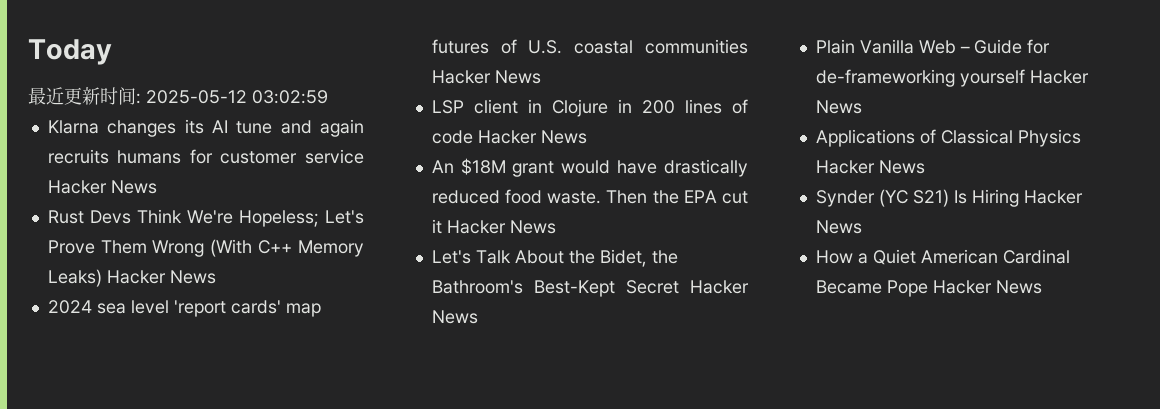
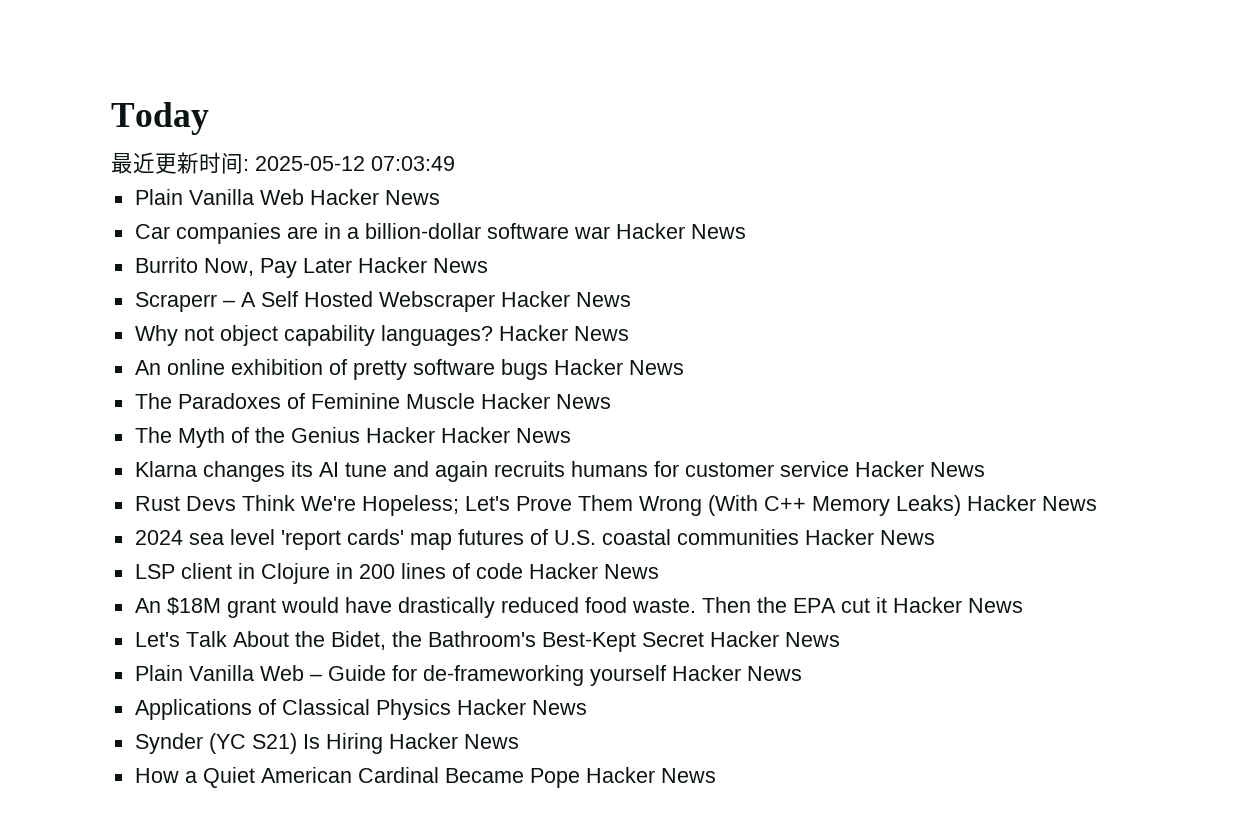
- 最近更新时间: 2025-05-12 03:02:59
+ 最近更新时间: 2025-05-12 07:03:49
+ Plain Vanilla Web Hacker News
+ Car companies are in a billion-dollar software war Hacker News
+ Burrito Now, Pay Later Hacker News
+ Scraperr – A Self Hosted Webscraper Hacker News
+ Why not object capability languages? Hacker News
+ An online exhibition of pretty software bugs Hacker News
+ The Paradoxes of Feminine Muscle Hacker News
+ The Myth of the Genius Hacker Hacker News

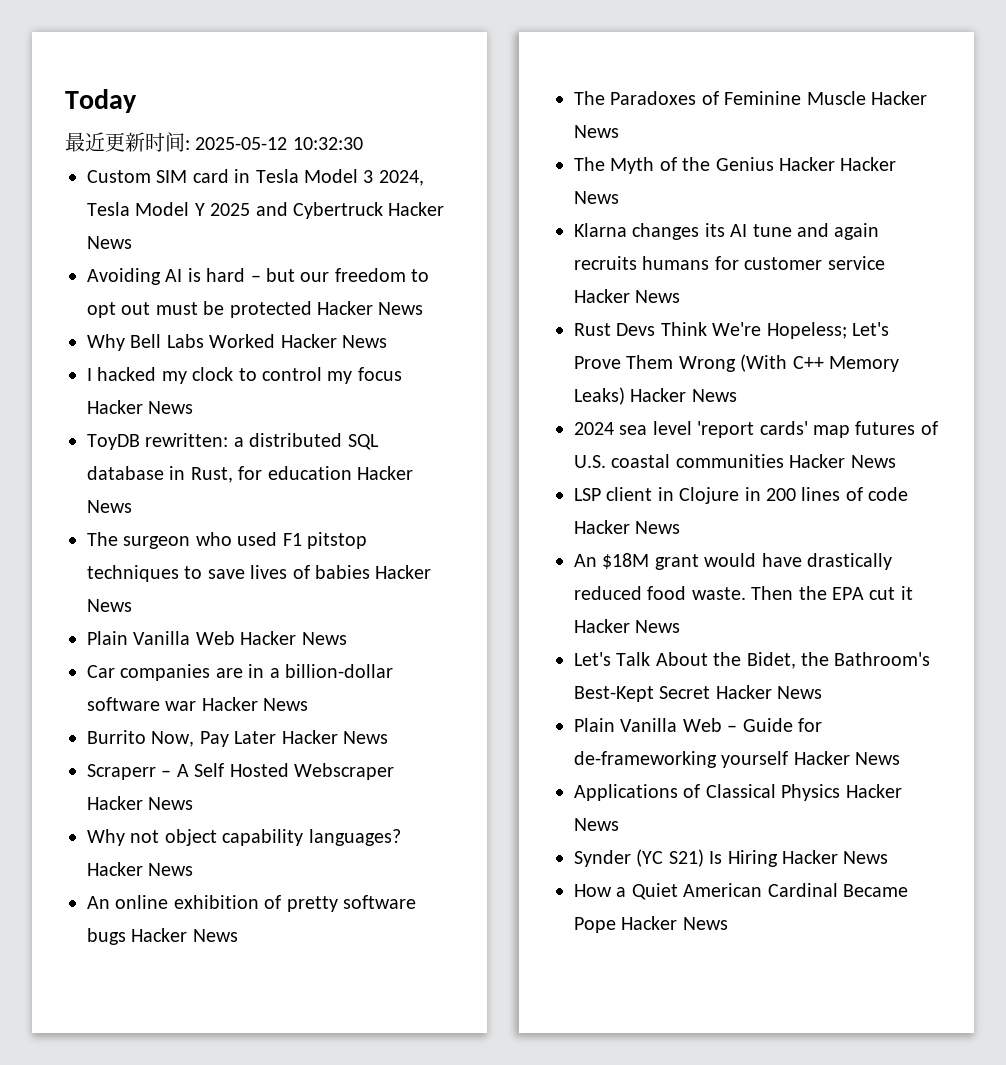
- 最近更新时间: 2025-05-12 07:03:49
+ 最近更新时间: 2025-05-12 10:32:30
+ Custom SIM card in Tesla Model 3 2024, Tesla Model Y 2025 and Cybertruck Hacker News
+ Avoiding AI is hard – but our freedom to opt out must be protected Hacker News
+ Why Bell Labs Worked Hacker News
+ I hacked my clock to control my focus Hacker News
+ ToyDB rewritten: a distributed SQL database in Rust, for education Hacker News
+ The surgeon who used F1 pitstop techniques to save lives of babies Hacker News

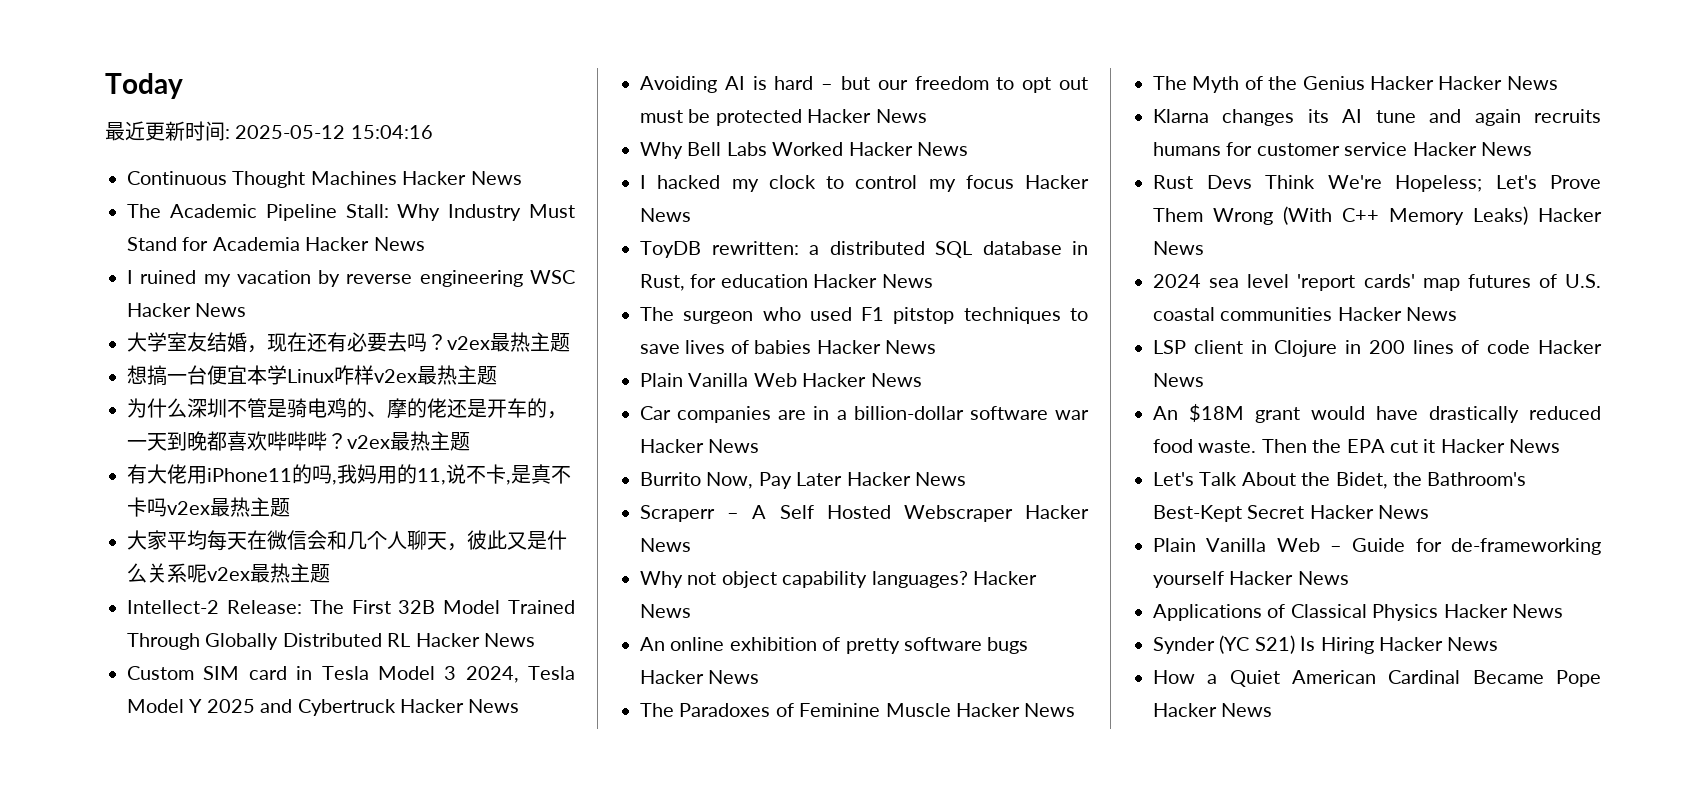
- 最近更新时间: 2025-05-12 10:32:30
+ 最近更新时间: 2025-05-12 15:04:16
+ Continuous Thought Machines Hacker News
+ The Academic Pipeline Stall: Why Industry Must Stand for Academia Hacker News
+ I ruined my vacation by reverse engineering WSC Hacker News
+ 大学室友结婚，现在还有必要去吗？v2ex最热主题
+ 想搞一台便宜本学Linux咋样v2ex最热主题
+ 为什么深圳不管是骑电鸡的、摩的佬还是开车的，一天到晚都喜欢哔哔哔？v2ex最热主题
+ 有大佬用iPhone11的吗,我妈用的11,说不卡,是真不卡吗v2ex最热主题
+ 大家平均每天在微信会和几个人聊天，彼此又是什么关系呢v2ex最热主题
+ Intellect-2 Release: The First 32B Model Trained Through Globally Distributed RL Hacker News

